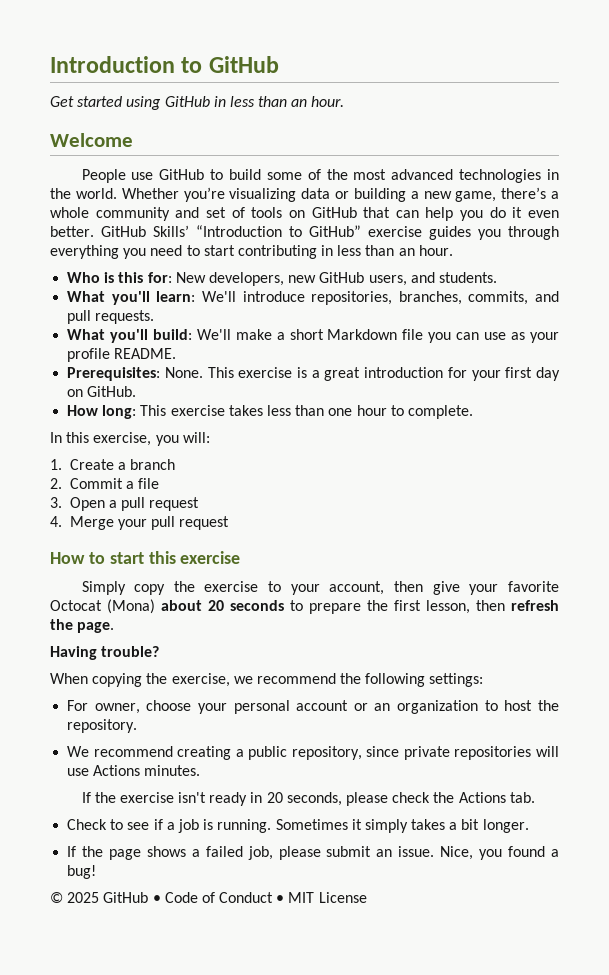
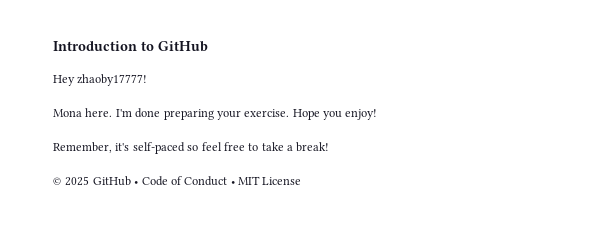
- Get started using GitHub in less than an hour.
- Welcome
- People use GitHub to build some of the most advanced technologies in the world. Whether you’re visualizing data or building a new game, there’s a whole community and set of tools on GitHub that can help you do it even better. GitHub Skills’ “Introduction to GitHub” exercise guides you through everything you need to start contributing in less than an hour.
- Who is this for: New developers, new GitHub users, and students.
- What you'll learn: We'll introduce repositories, branches, commits, and pull requests.
- What you'll build: We'll make a short Markdown file you can use as your profile README.
- Prerequisites: None. This exercise is a great introduction for your first day on GitHub.
- How long: This exercise takes less than one hour to complete.
- In this exercise, you will:
- 1. Create a branch
- 2. Commit a file
- 3. Open a pull request
- 4. Merge your pull request
- How to start this exercise
- Simply copy the exercise to your account, then give your favorite Octocat (Mona) about 20 seconds to prepare the first lesson, then refresh the page.
- Having trouble?
- When copying the exercise, we recommend the following settings:
- For owner, choose your personal account or an organization to host the repository.
- We recommend creating a public repository, since private repositories will use Actions minutes.
- If the exercise isn't ready in 20 seconds, please check the Actions tab.
- Check to see if a job is running. Sometimes it simply takes a bit longer.
- If the page shows a failed job, please submit an issue. Nice, you found a bug!
+ Hey zhaoby17777!
+ Mona here. I'm done preparing your exercise. Hope you enjoy!
+ Remember, it's self-paced so feel free to take a break!

